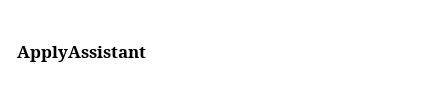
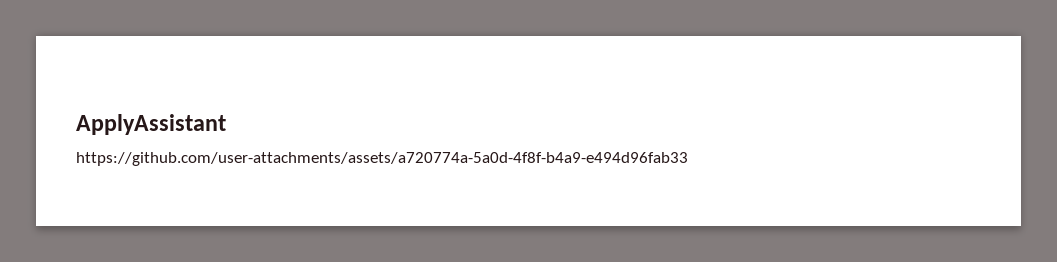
+ https://github.com/user-attachments/assets/a720774a-5a0d-4f8f-b4a9-e494d96fab33

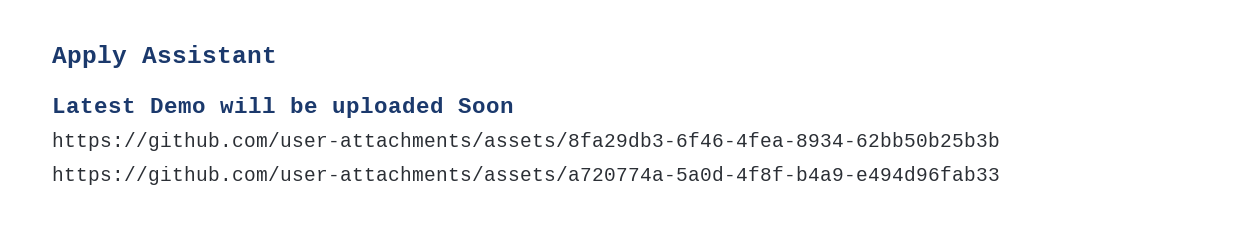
- ApplyAssistant
+ Apply Assistant
+ Latest Demo will be uploaded Soon
+ https://github.com/user-attachments/assets/8fa29db3-6f46-4fea-8934-62bb50b25b3b

